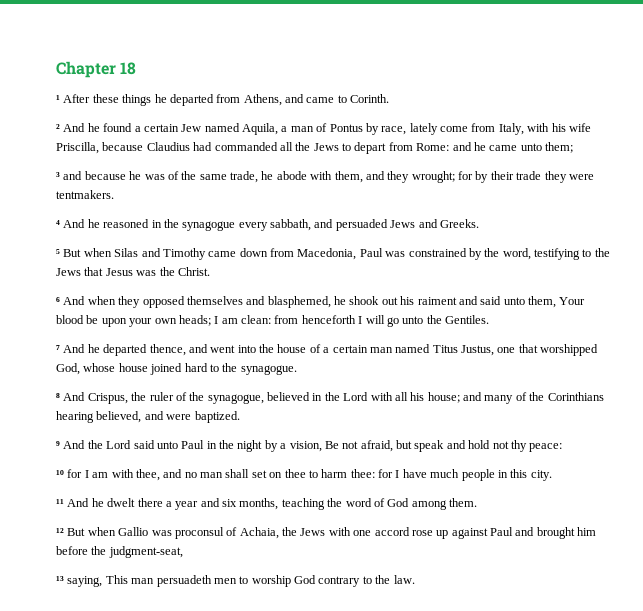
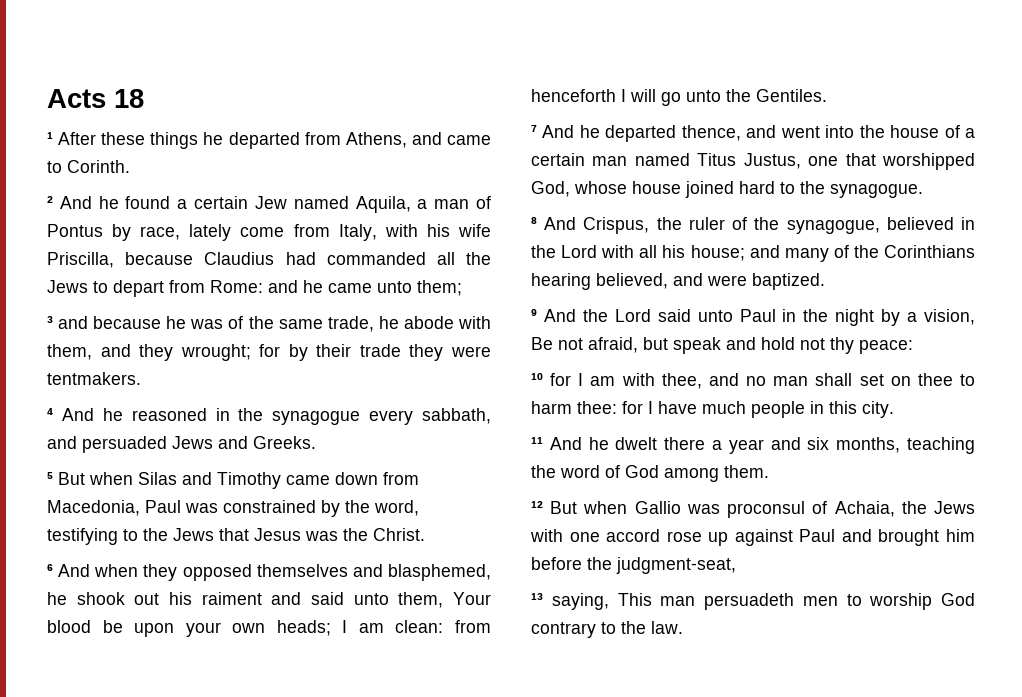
- Chapter 18
+ Acts 18

